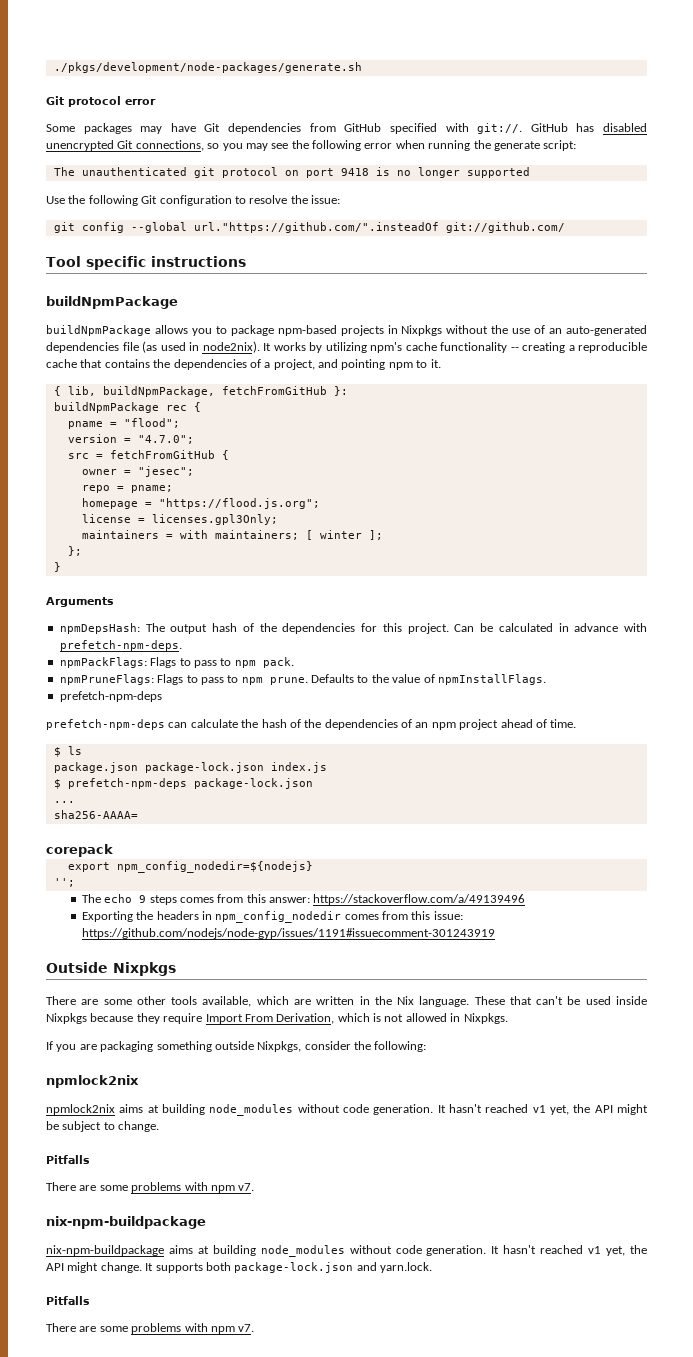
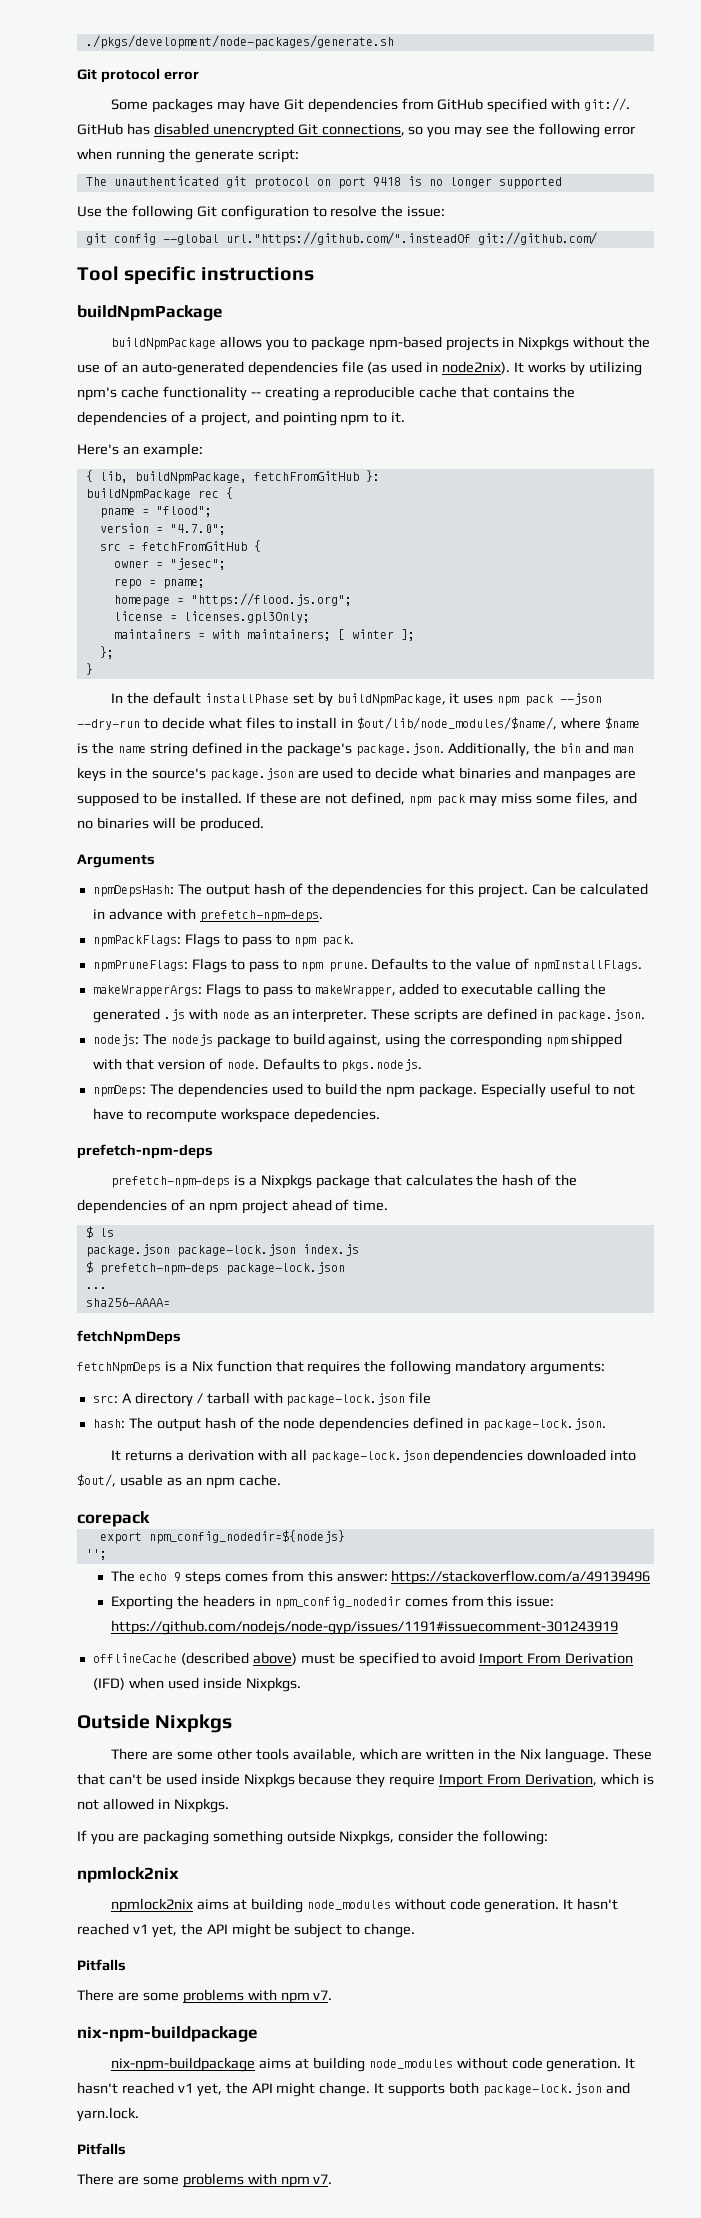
+ Here's an example:
+ In the default installPhase set by buildNpmPackage, it uses npm pack --json --dry-run to decide what files to install in $out/lib/node_modules/$name/, where $name is the name string defined in the package's package.json. Additionally, the bin and man keys in the source's package.json are used to decide what binaries and manpages are supposed to be installed. If these are not defined, npm pack may miss some files, and no binaries will be produced.
  Defaults to the value of npmInstallFlags.
+ makeWrapperArgs: Flags to pass to makeWrapper, added to executable calling the generated .js with node as an interpreter. These scripts are defined in package.json.
+ nodejs: The nodejs package to build against, using the corresponding npm shipped with that version of node. Defaults to pkgs.nodejs.
+ npmDeps: The dependencies used to build the npm package. Especially useful to not have to recompute workspace depedencies.
  prefetch-npm-deps
- prefetch-npm-deps can calculate the hash of the dependencies of an npm project ahead of time.
+ prefetch-npm-deps is a Nixpkgs package that calculates the hash of the dependencies of an npm project ahead of time.
  sha256-AAAA=
+ fetchNpmDeps
+ fetchNpmDeps is a Nix function that requires the following mandatory arguments:
+ src: A directory / tarball with package-lock.json file
+ hash: The output hash of the node dependencies defined in package-lock.json.
+ It returns a derivation with all package-lock.json dependencies downloaded into $out/, usable as an npm cache.
+ offlineCache (described above) must be specified to avoid Import From Derivation (IFD) when used inside Nixpkgs.

